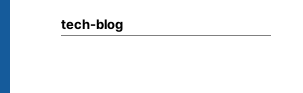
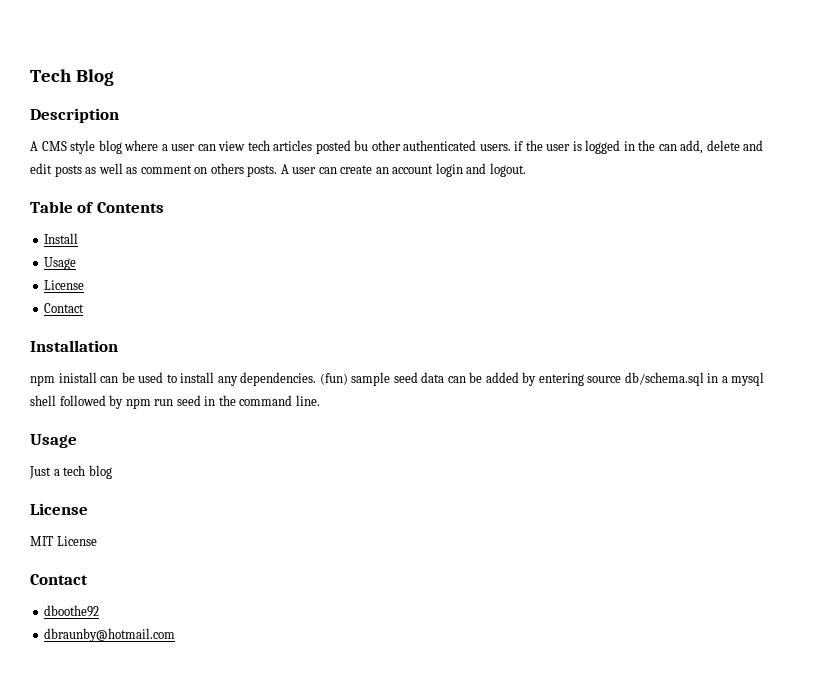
- tech-blog
+ Tech Blog
+ Description
+ A CMS style blog where a user can view tech articles posted bu other authenticated users. if the user is logged in the can add, delete and edit posts as well as comment on others posts. A user can create an account login and logout.
+ Table of Contents
+ Install
+ Usage
+ License
+ Contact
+ Installation
+ npm inistall can be used to install any dependencies. (fun) sample seed data can be added by entering source db/schema.sql in a mysql shell followed by npm run seed in the command line.
+ Usage
+ Just a tech blog
+ License
+ MIT License
+ Contact
+ dboothe92
+ dbraunby@hotmail.com

